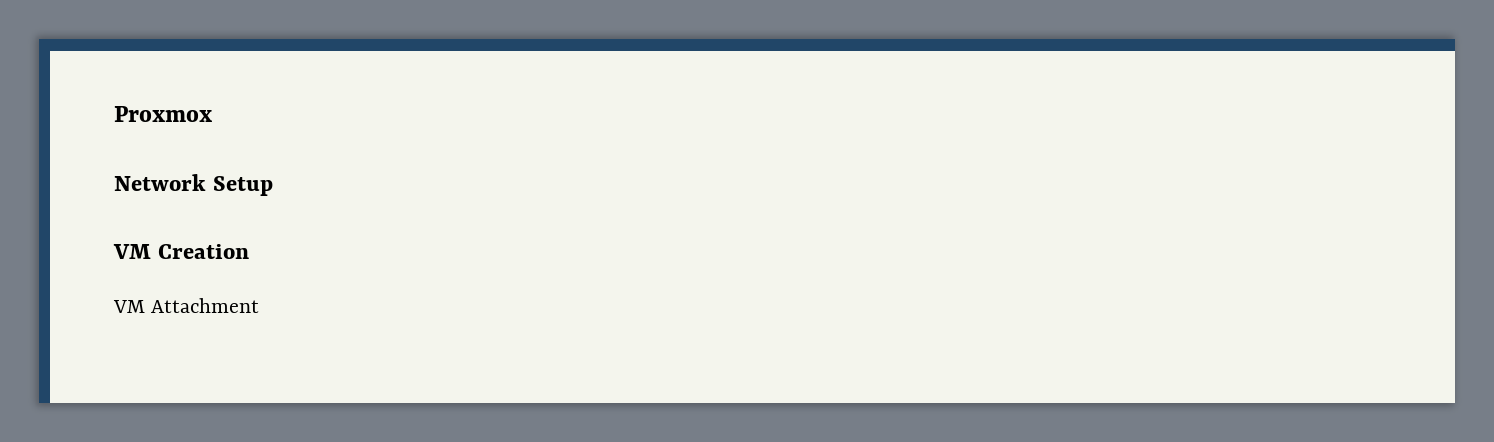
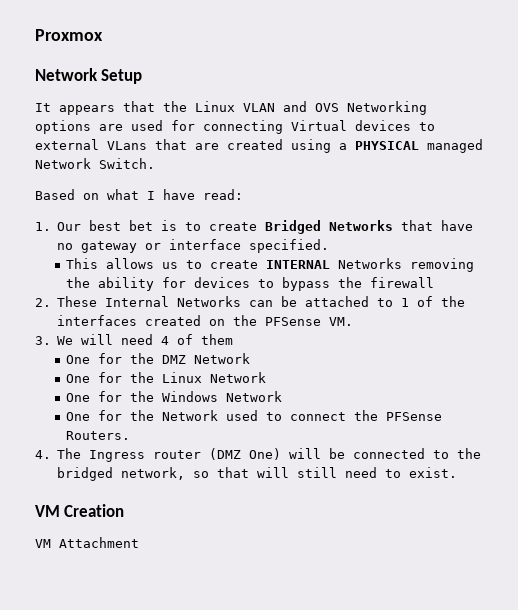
+ It appears that the Linux VLAN and OVS Networking options are used for connecting Virtual devices to external VLans that are created using a PHYSICAL managed Network Switch.
+ Based on what I have read:
+ 1. Our best bet is to create Bridged Networks that have no gateway or interface specified.
+ This allows us to create INTERNAL Networks removing the ability for devices to bypass the firewall
+ 2. These Internal Networks can be attached to 1 of the interfaces created on the PFSense VM.
+ 3. We will need 4 of them
+ One for the DMZ Network
+ One for the Linux Network
+ One for the Windows Network
+ One for the Network used to connect the PFSense Routers.
+ 4. The Ingress router (DMZ One) will be connected to the bridged network, so that will still need to exist.

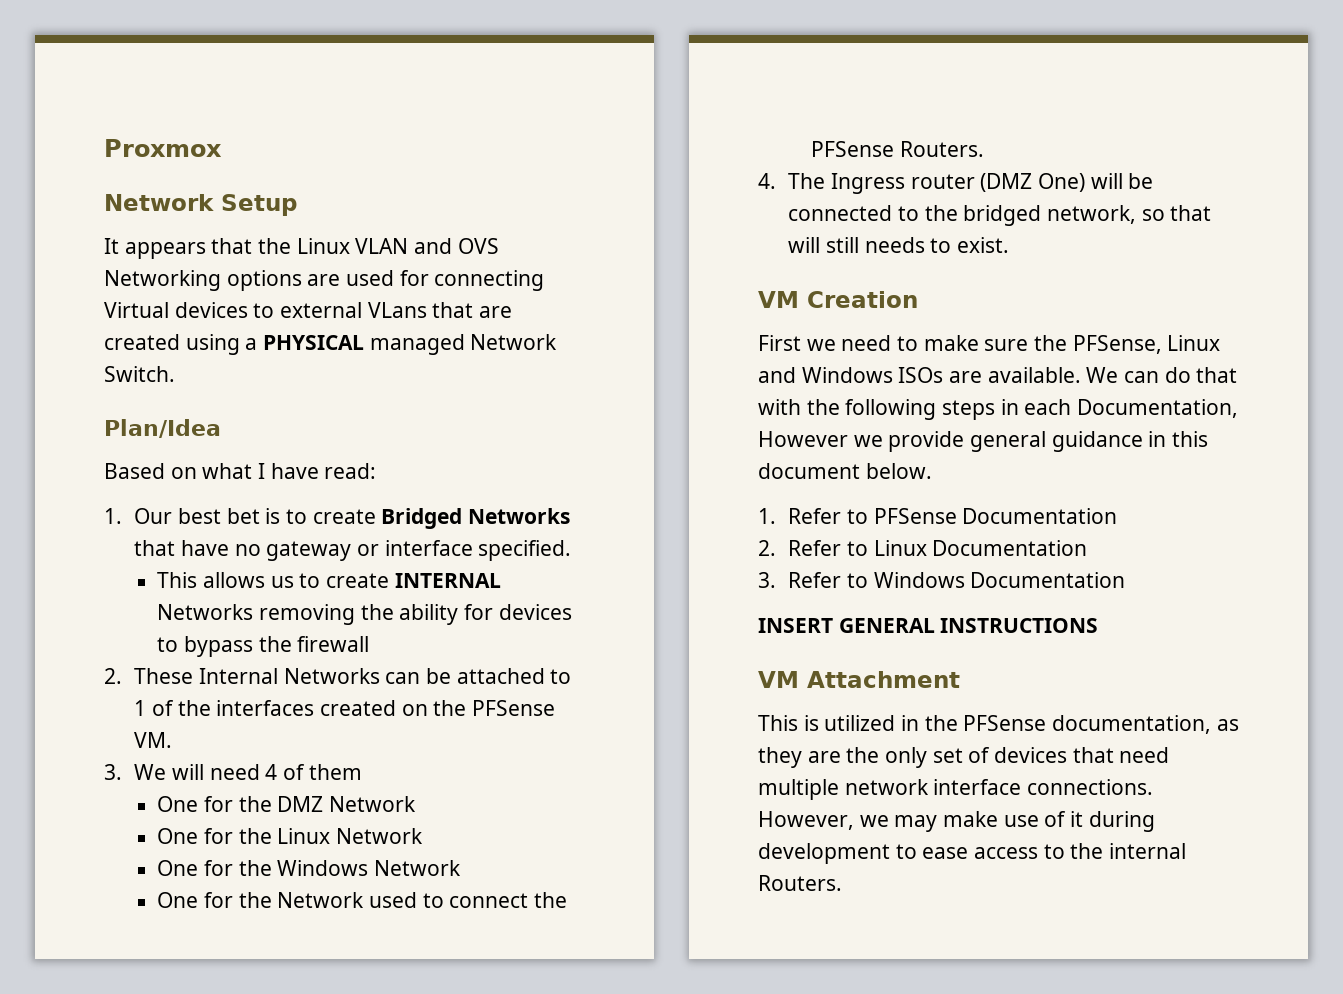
+ Plan/Idea
- 4. The Ingress router (DMZ One) will be connected to the bridged network, so that will still need to exist.
+ 4. The Ingress router (DMZ One) will be connected to the bridged network, so that will still needs to exist.
+ First we need to make sure the PFSense, Linux and Windows ISOs are available. We can do that with the following steps in each Documentation, However we provide general guidance in this document below.
+ 1. Refer to PFSense Documentation
+ 2. Refer to Linux Documentation
+ 3. Refer to Windows Documentation
+ INSERT GENERAL INSTRUCTIONS
  VM Attachment
+ This is utilized in the PFSense documentation, as they are the only set of devices that need multiple network interface connections. However, we may make use of it during development to ease access to the internal Routers.

